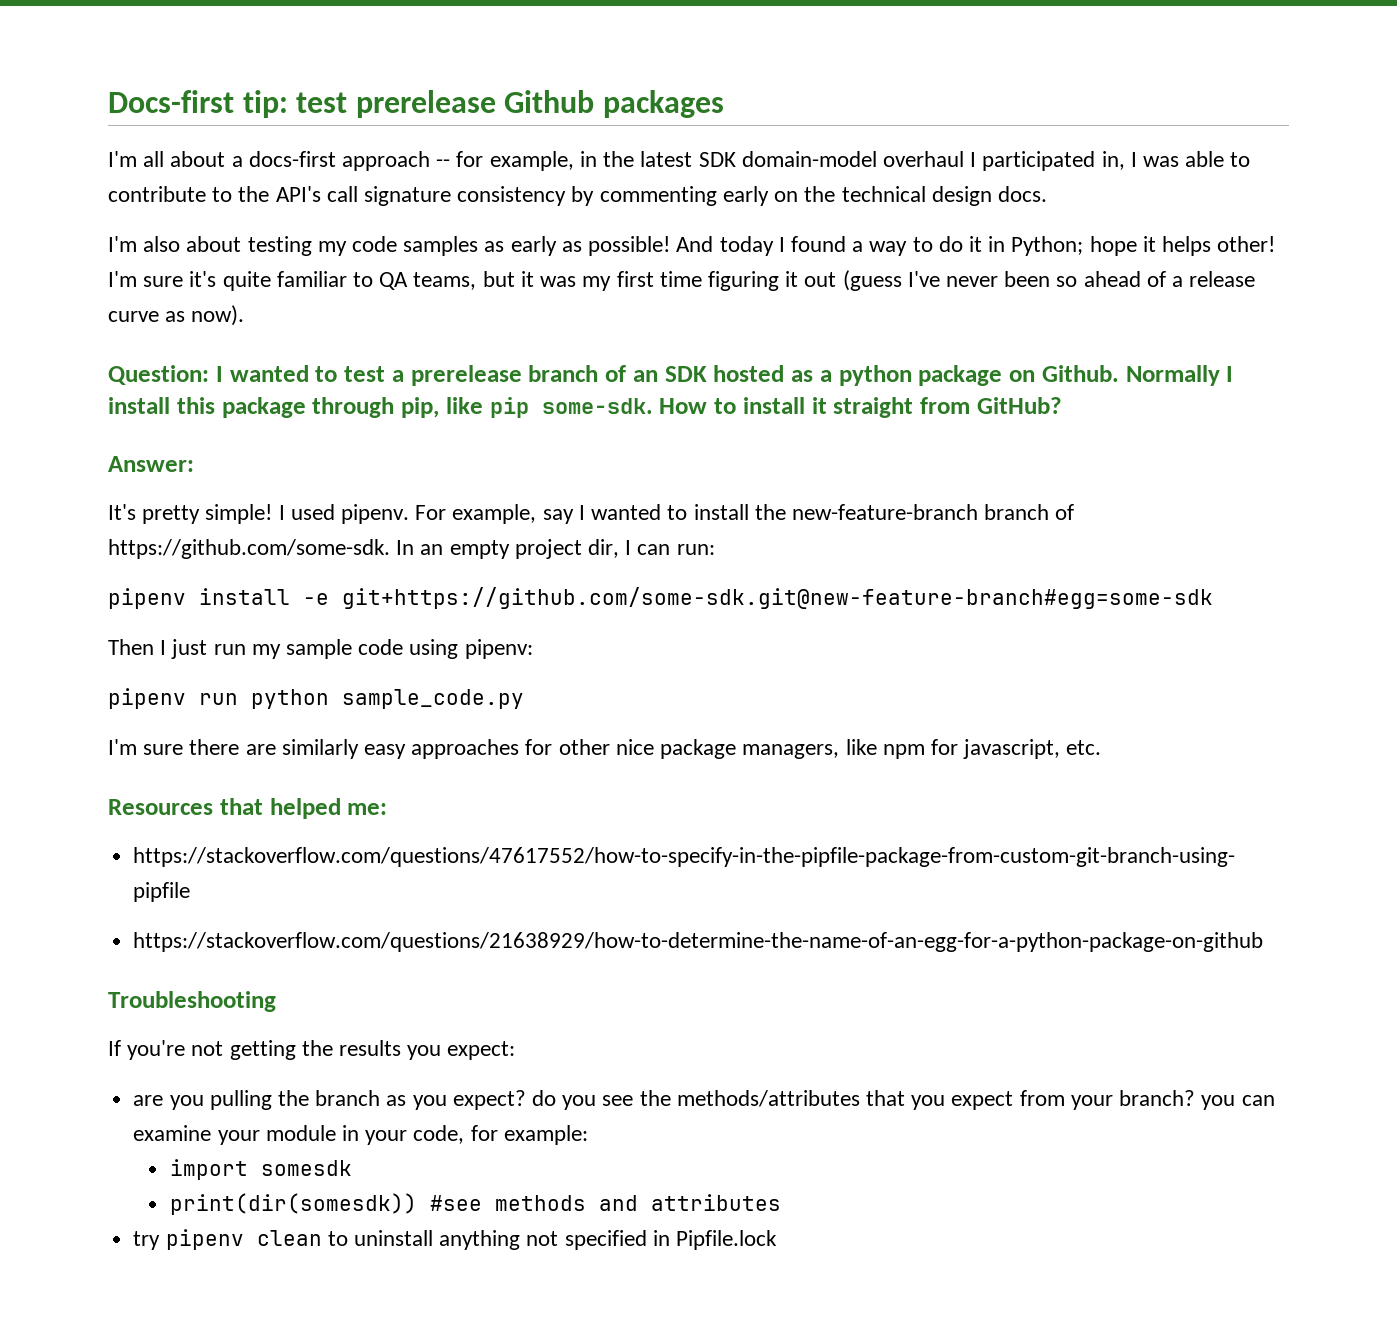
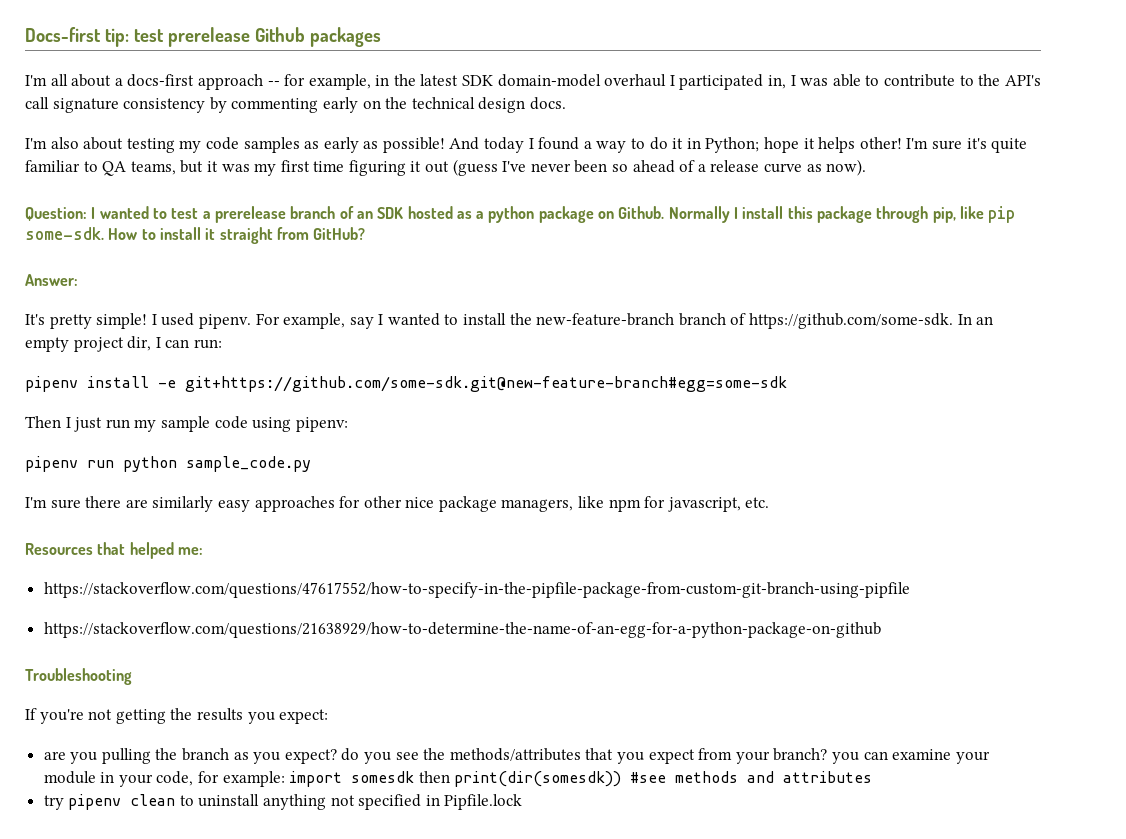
- are you pulling the branch as you expect? do you see the methods/attributes that you expect from your branch? you can examine your module in your code, for example:
- import somesdk
- print(dir(somesdk)) #see methods and attributes
+ are you pulling the branch as you expect? do you see the methods/attributes that you expect from your branch? you can examine your module in your code, for example: import somesdk then print(dir(somesdk)) #see methods and attributes

